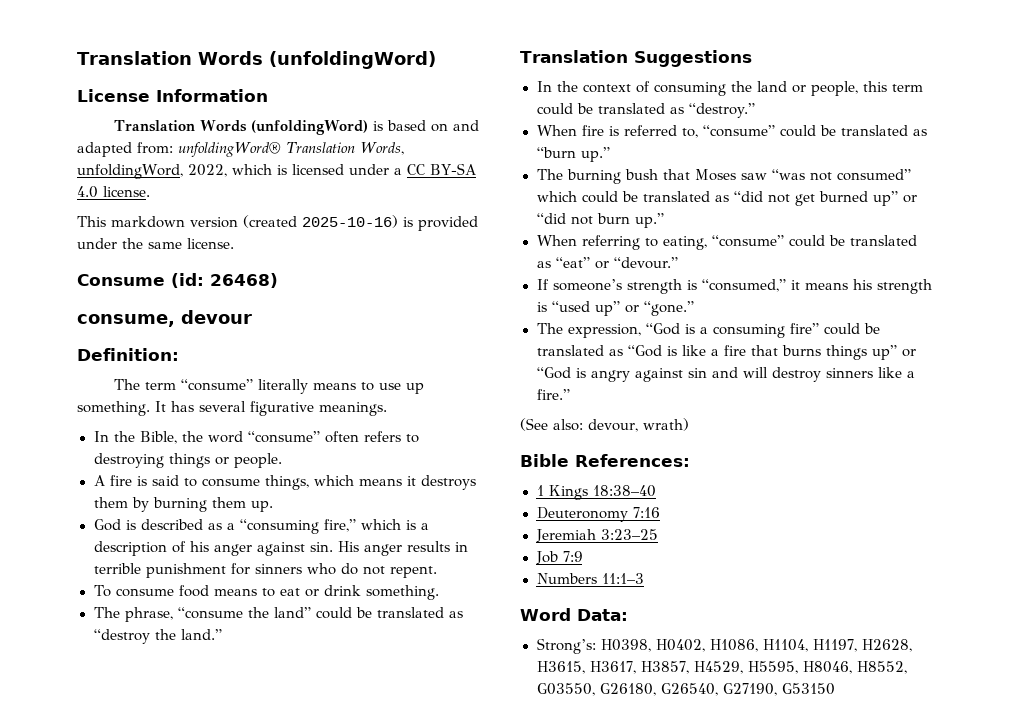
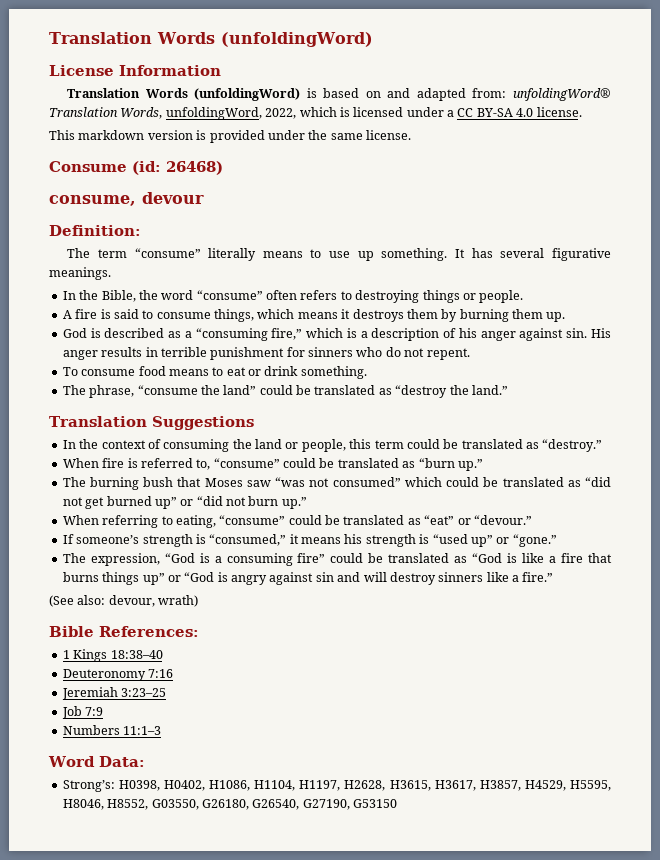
- This markdown version (created 2025-10-16) is provided under the same license.
+ This markdown version is provided under the same license.

